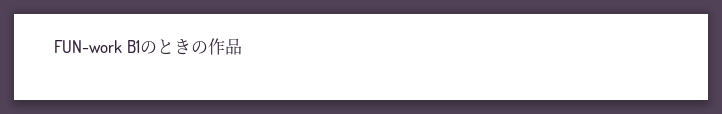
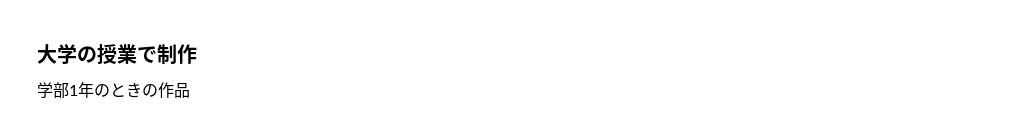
- FUN-work B1のときの作品
+ 大学の授業で制作
+ 学部1年のときの作品

